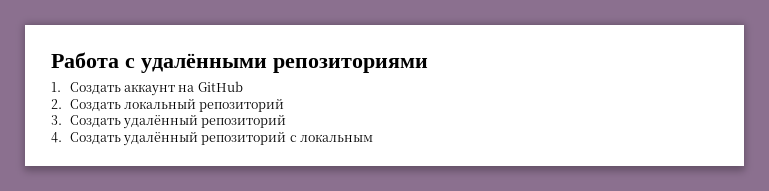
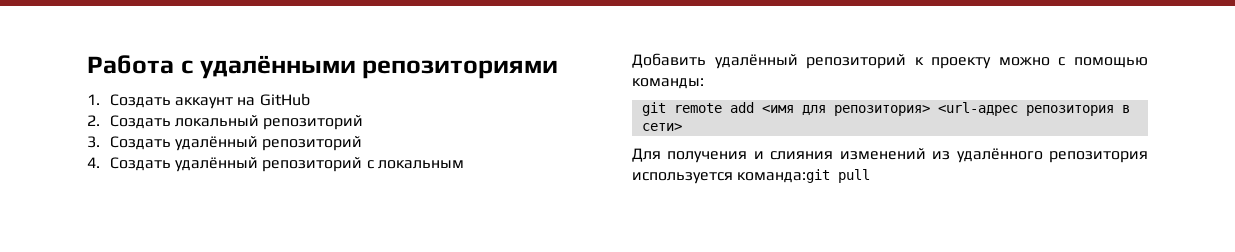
+ Добавить удалённый репозиторий к проекту можно с помощью команды:
+ git remote add <имя для репозитория> <url-адрес репозитория в сети>
+ Для получения и слияния изменений из удалённого репозитория используется команда:git pull

